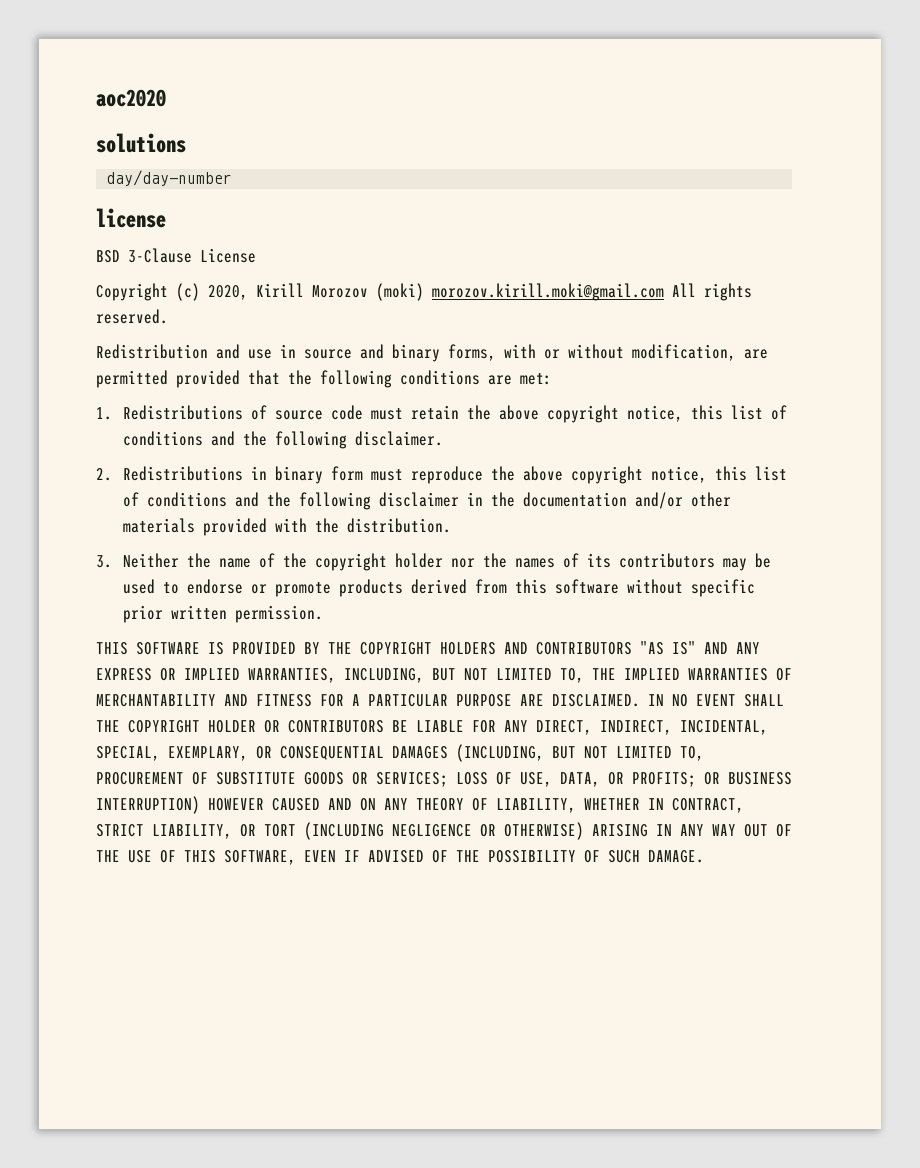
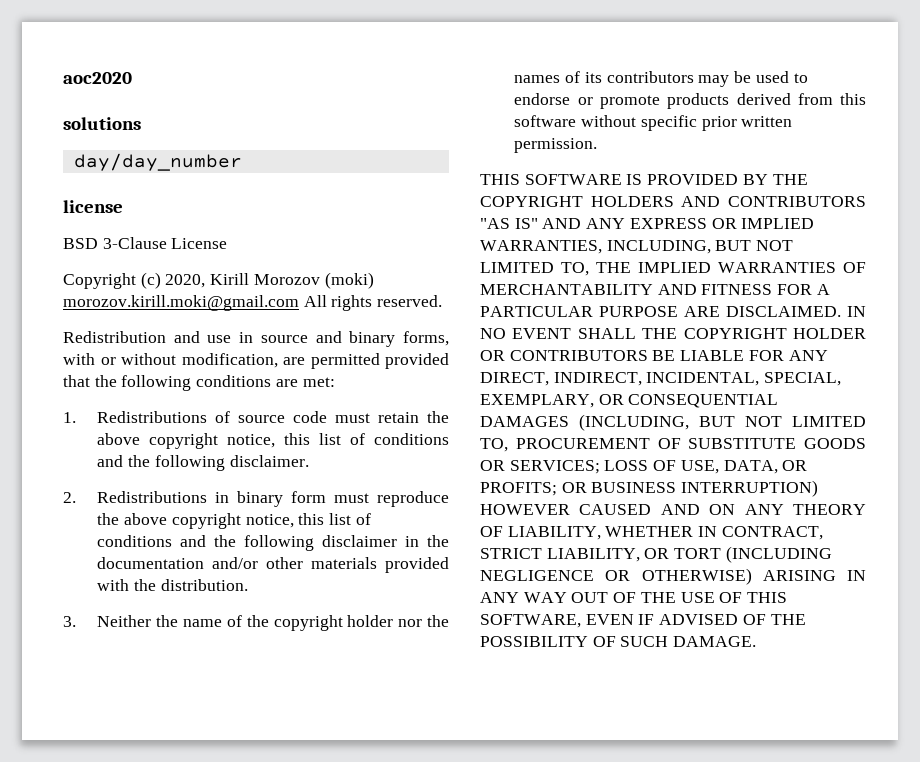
- day/day-number
+ day/day_number

